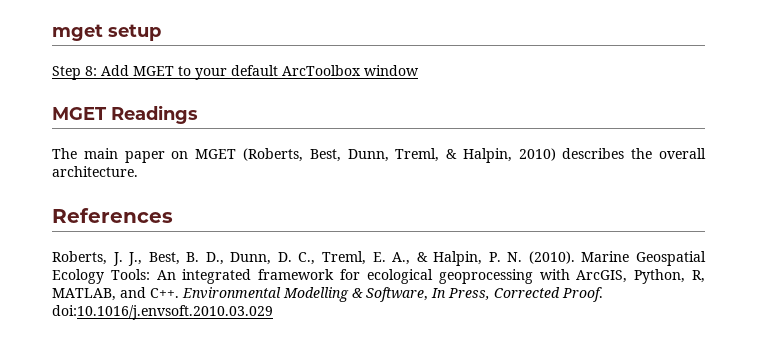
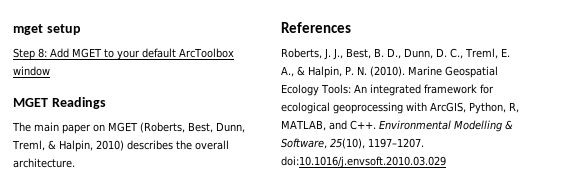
- Marine Geospatial Ecology Tools: An integrated framework for ecological geoprocessing with ArcGIS, Python, R, MATLAB, and C++. Environmental Modelling & Software, In Press, Corrected Proof. doi:10.1016/j.envsoft.2010.03.029
+ Marine Geospatial Ecology Tools: An integrated framework for ecological geoprocessing with ArcGIS, Python, R, MATLAB, and C++. Environmental Modelling & Software, 25(10), 1197–1207. doi:10.1016/j.envsoft.2010.03.029

